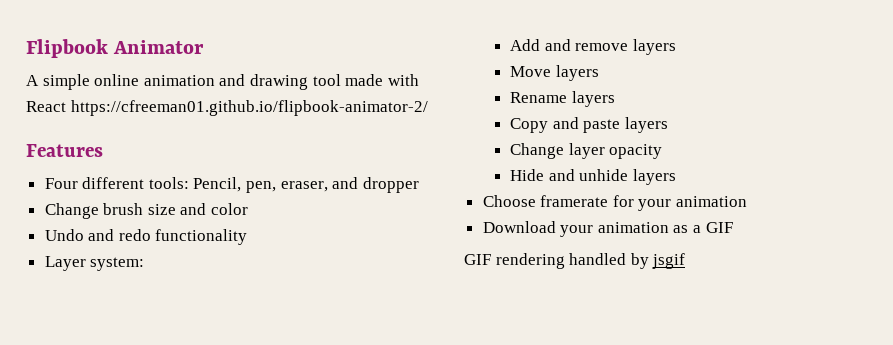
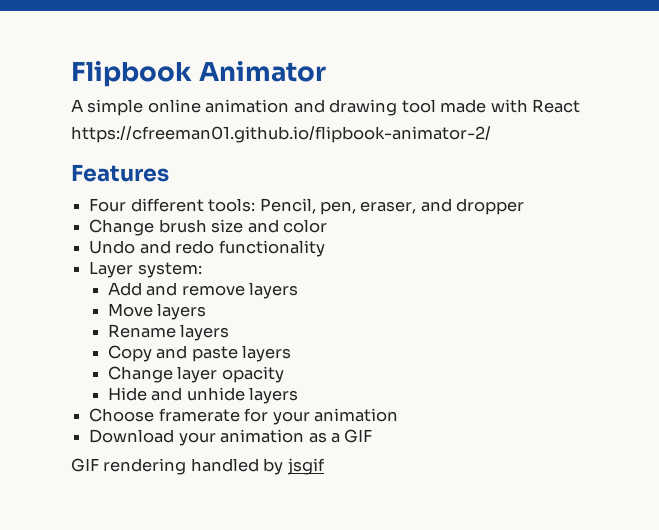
- A simple online animation and drawing tool made with React https://cfreeman01.github.io/flipbook-animator-2/
+ A simple online animation and drawing tool made with React
+ https://cfreeman01.github.io/flipbook-animator-2/

